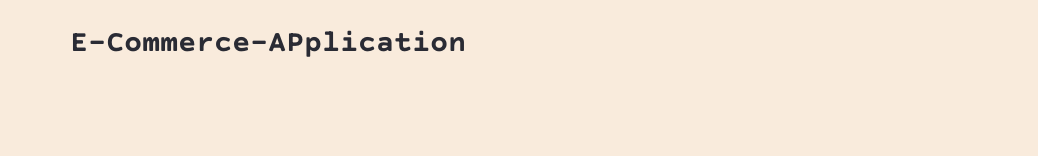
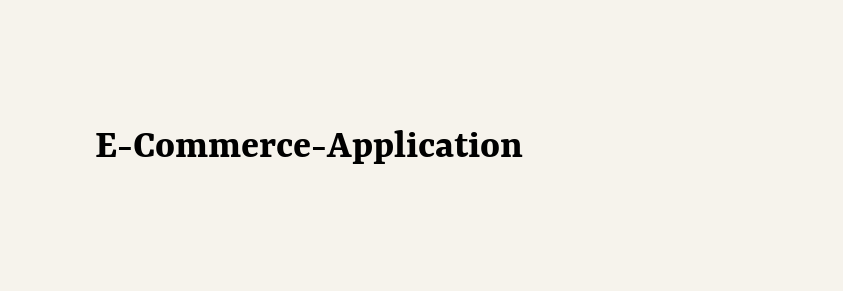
- E-Commerce-APplication
+ E-Commerce-Application

